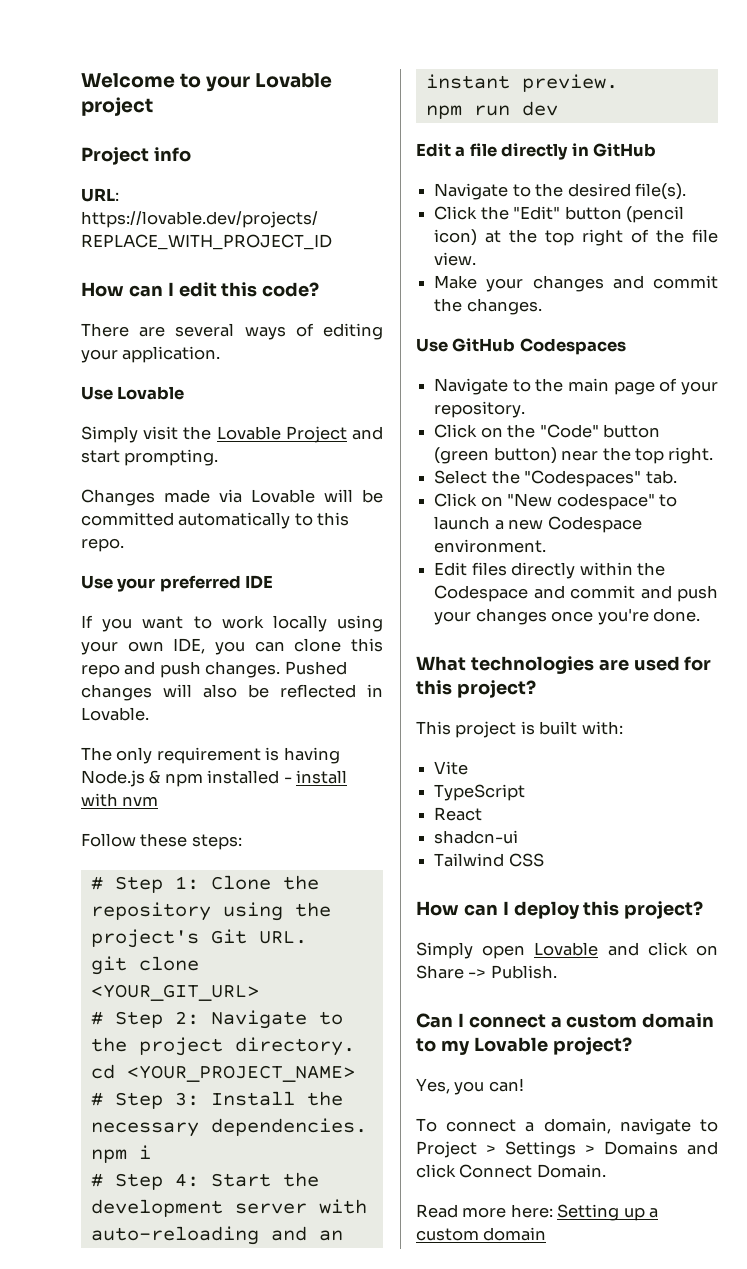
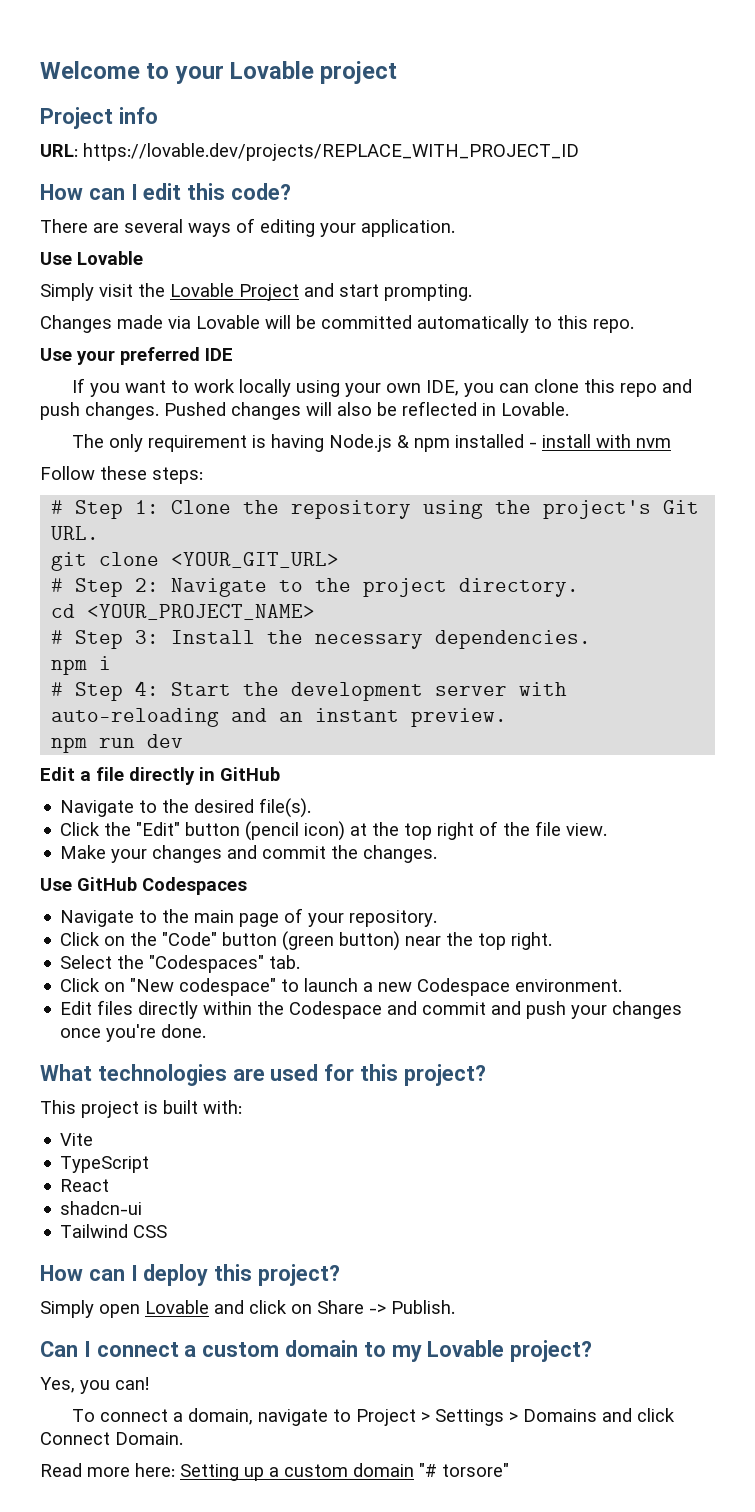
- Read more here: Setting up a custom domain
+ Read more here: Setting up a custom domain "# torsore"

